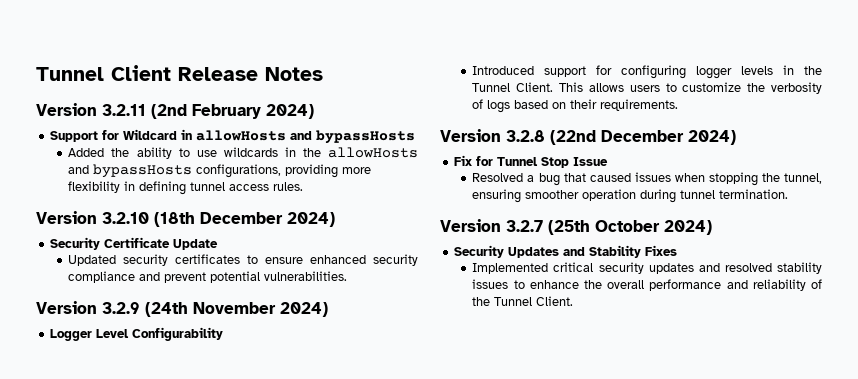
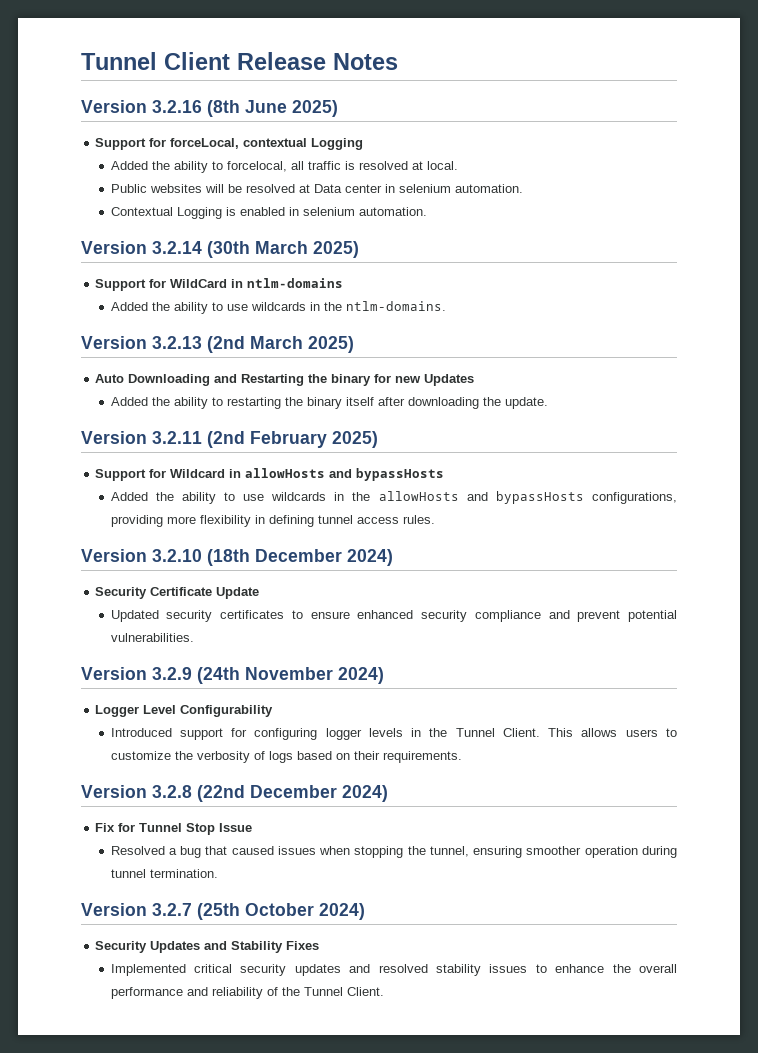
+ Version 3.2.16 (8th June 2025)
+ Support for forceLocal, contextual Logging
+ Added the ability to forcelocal, all traffic is resolved at local.
+ Public websites will be resolved at Data center in selenium automation.
+ Contextual Logging is enabled in selenium automation.
+ Version 3.2.14 (30th March 2025)
+ Support for WildCard in ntlm-domains
+ Added the ability to use wildcards in the ntlm-domains.
+ Version 3.2.13 (2nd March 2025)
+ Auto Downloading and Restarting the binary for new Updates
+ Added the ability to restarting the binary itself after downloading the update.
- Version 3.2.11 (2nd February 2024)
+ Version 3.2.11 (2nd February 2025)

